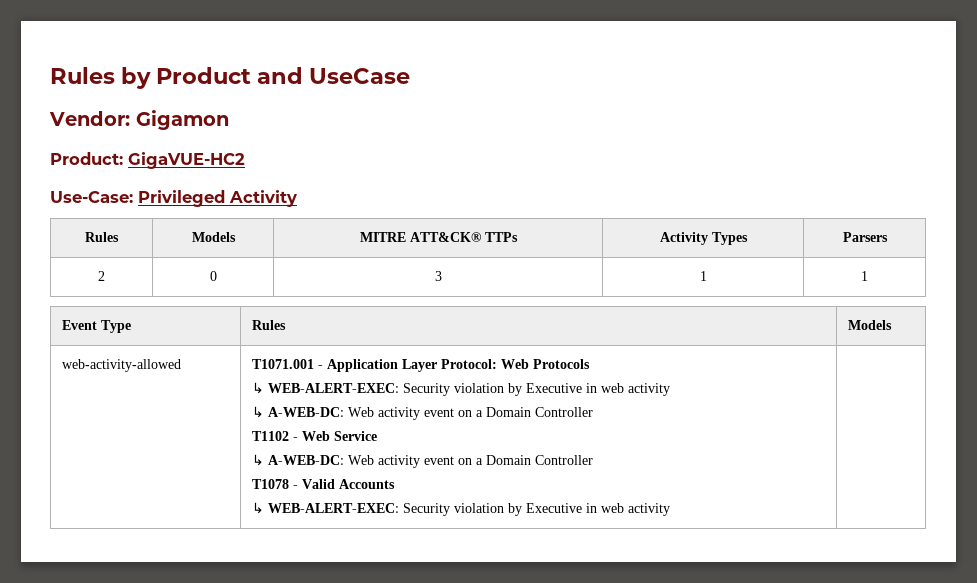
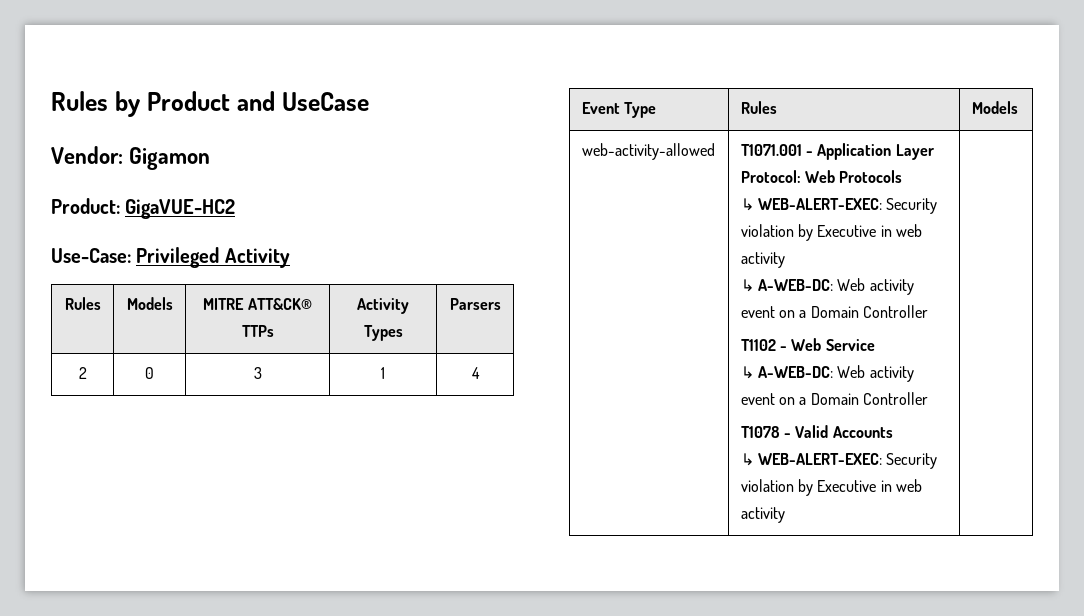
- 2 | 0 | 3 | 1 | 1
+ 2 | 0 | 3 | 1 | 4

